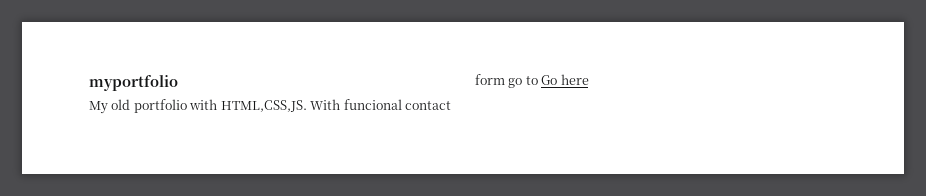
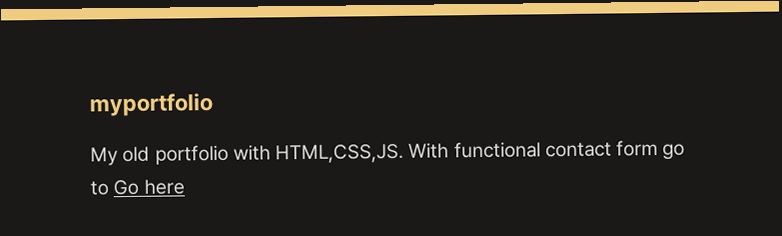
- With funcional contact form go to Go here
+ With functional contact form go to Go here

